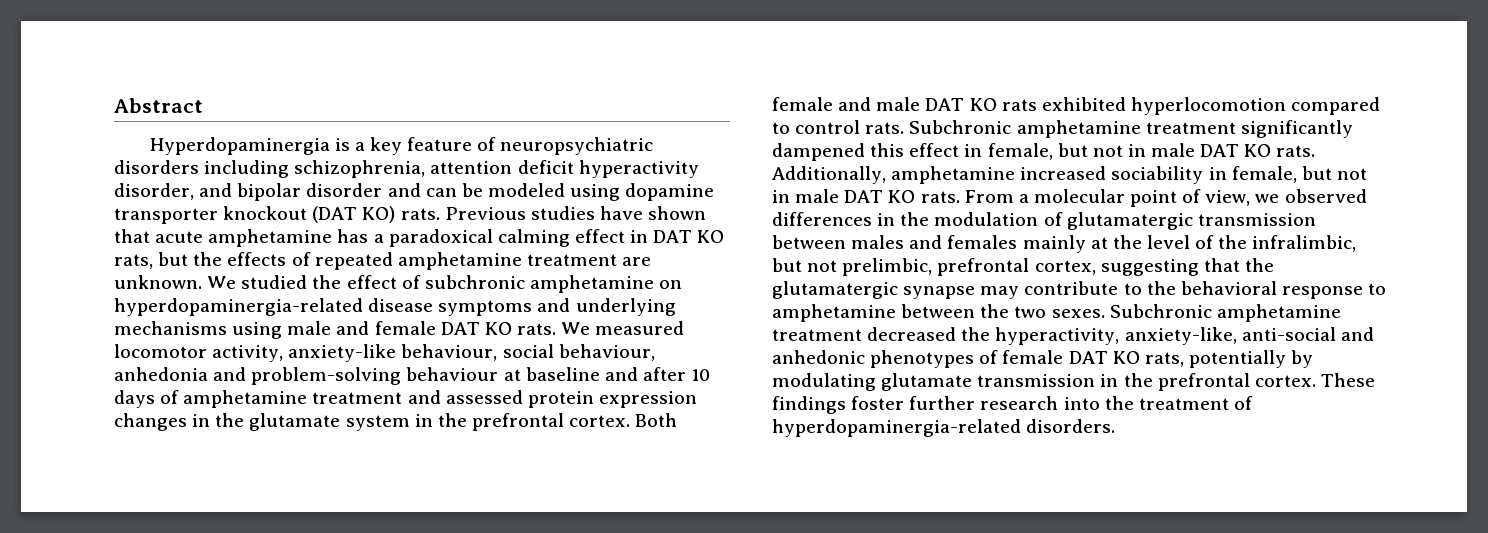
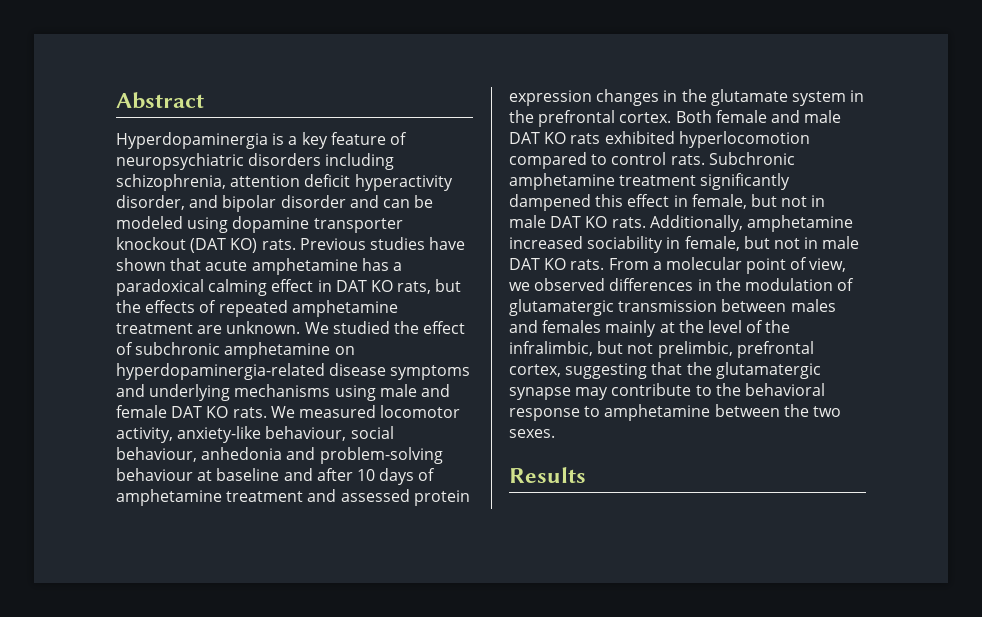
- From a molecular point of view, we observed differences in the modulation of glutamatergic transmission between males and females mainly at the level of the infralimbic, but not prelimbic, prefrontal cortex, suggesting that the glutamatergic synapse may contribute to the behavioral response to amphetamine between the two sexes. Subchronic amphetamine treatment decreased the hyperactivity, anxiety-like, anti-social and anhedonic phenotypes of female DAT KO rats, potentially by modulating glutamate transmission in the prefrontal cortex. These findings foster further research into the treatment of hyperdopaminergia-related disorders.
+ From a molecular point of view, we observed differences in the modulation of glutamatergic transmission between males and females mainly at the level of the infralimbic, but not prelimbic, prefrontal cortex, suggesting that the glutamatergic synapse may contribute to the behavioral response to amphetamine between the two sexes.
+ Results

